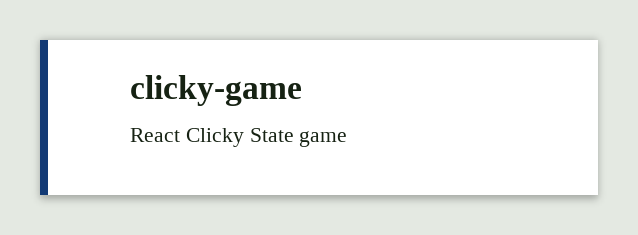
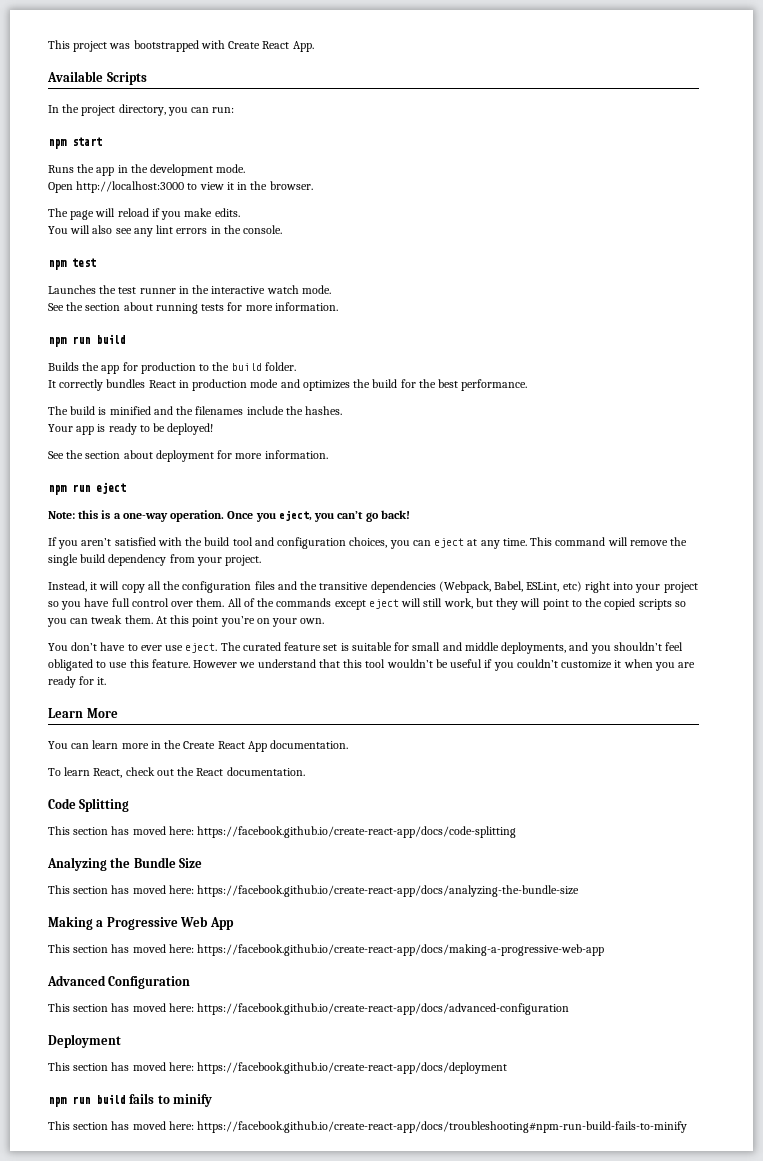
- clicky-game
- React Clicky State game
+ This project was bootstrapped with Create React App.
+ Available Scripts
+ In the project directory, you can run:
+ npm start
+ Runs the app in the development mode.
+ Open http://localhost:3000 to view it in the browser.
+ The page will reload if you make edits.
+ You will also see any lint errors in the console.
+ npm test
+ Launches the test runner in the interactive watch mode.
+ See the section about running tests for more information.
+ npm run build
+ Builds the app for production to the build folder.
+ It correctly bundles React in production mode and optimizes the build for the best performance.
+ The build is minified and the filenames include the hashes.
+ Your app is ready to be deployed!
+ See the section about deployment for more information.
+ npm run eject
+ Note: this is a one-way operation. Once you eject, you can’t go back!
+ If you aren’t satisfied with the build tool and configuration choices, you can eject at any time. This command will remove the single build dependency from your project.
+ Instead, it will copy all the configuration files and the transitive dependencies (Webpack, Babel, ESLint, etc) right into your project so you have full control over them. All of the commands except eject will still work, but they will point to the copied scripts so you can tweak them. At this point you’re on your own.
+ You don’t have to ever use eject. The curated feature set is suitable for small and middle deployments, and you shouldn’t feel obligated to use this feature. However we understand that this tool wouldn’t be useful if you couldn’t customize it when you are ready for it.
+ Learn More
+ You can learn more in the Create React App documentation.
+ To learn React, check out the React documentation.
+ Code Splitting
+ This section has moved here: https://facebook.github.io/create-react-app/docs/code-splitting
+ Analyzing the Bundle Size
+ This section has moved here: https://facebook.github.io/create-react-app/docs/analyzing-the-bundle-size
+ Making a Progressive Web App
+ This section has moved here: https://facebook.github.io/create-react-app/docs/making-a-progressive-web-app
+ Advanced Configuration
+ This section has moved here: https://facebook.github.io/create-react-app/docs/advanced-configuration
+ Deployment
+ This section has moved here: https://facebook.github.io/create-react-app/docs/deployment
+ npm run build fails to minify
+ This section has moved here: https://facebook.github.io/create-react-app/docs/troubleshooting#npm-run-build-fails-to-minify

